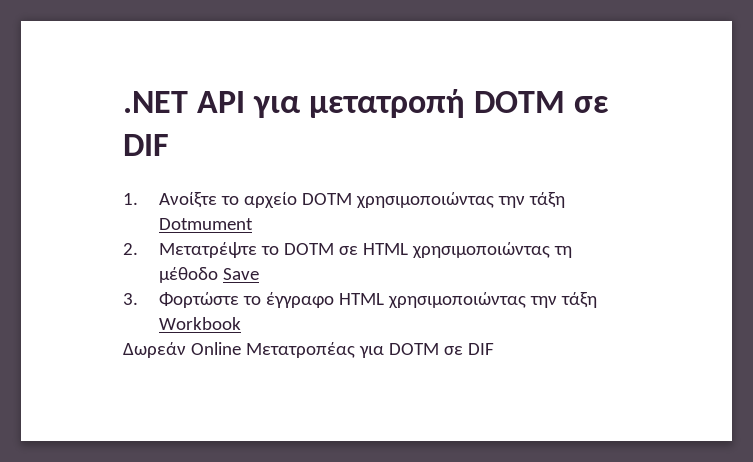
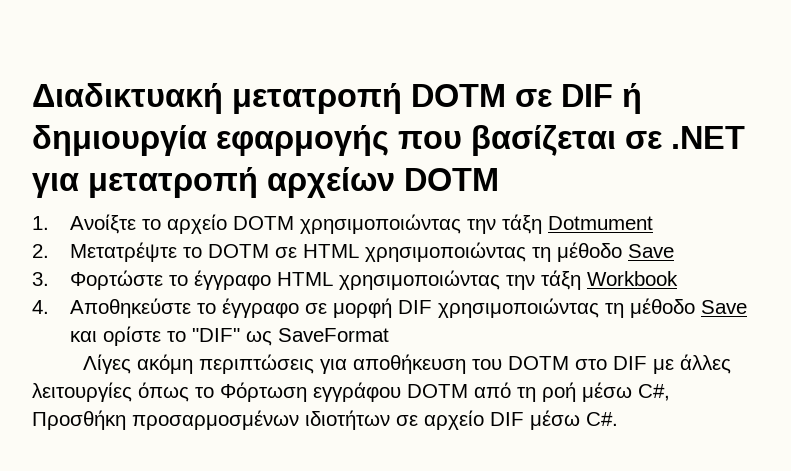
- .NET API για μετατροπή DOTM σε DIF
+ Διαδικτυακή μετατροπή DOTM σε DIF ή δημιουργία εφαρμογής που βασίζεται σε .NET για μετατροπή αρχείων DOTM
- Δωρεάν Online Μετατροπέας για DOTM σε DIF
+ 4. Αποθηκεύστε το έγγραφο σε μορφή DIF χρησιμοποιώντας τη μέθοδο Save και ορίστε το "DIF" ως SaveFormat
+ Λίγες ακόμη περιπτώσεις για αποθήκευση του DOTM στο DIF με άλλες λειτουργίες όπως το Φόρτωση εγγράφου DOTM από τη ροή μέσω C#, Προσθήκη προσαρμοσμένων ιδιοτήτων σε αρχείο DIF μέσω C#.

